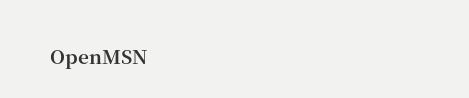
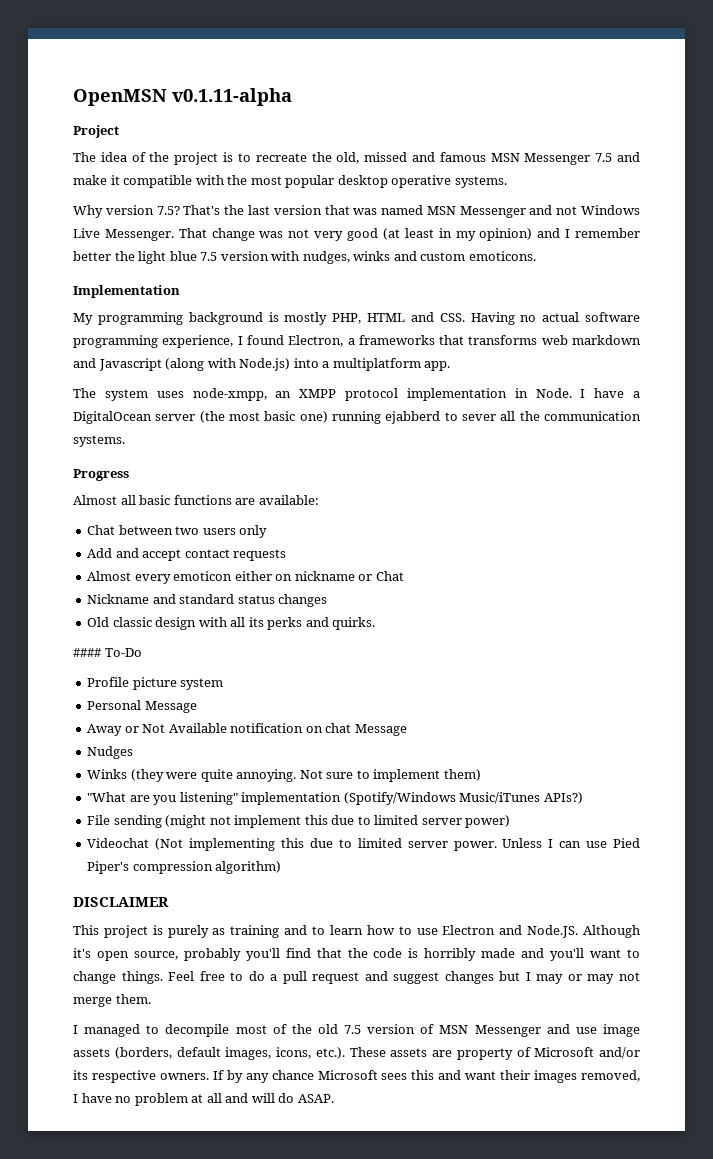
- OpenMSN
+ OpenMSN v0.1.11-alpha
+ Project
+ The idea of the project is to recreate the old, missed and famous MSN Messenger 7.5 and make it compatible with the most popular desktop operative systems.
+ Why version 7.5? That's the last version that was named MSN Messenger and not Windows Live Messenger. That change was not very good (at least in my opinion) and I remember better the light blue 7.5 version with nudges, winks and custom emoticons.
+ Implementation
+ My programming background is mostly PHP, HTML and CSS. Having no actual software programming experience, I found Electron, a frameworks that transforms web markdown and Javascript (along with Node.js) into a multiplatform app.
+ The system uses node-xmpp, an XMPP protocol implementation in Node. I have a DigitalOcean server (the most basic one) running ejabberd to sever all the communication systems.
+ Progress
+ Almost all basic functions are available:
+ Chat between two users only
+ Add and accept contact requests
+ Almost every emoticon either on nickname or Chat
+ Nickname and standard status changes
+ Old classic design with all its perks and quirks.
+ #### To-Do
+ Profile picture system
+ Personal Message
+ Away or Not Available notification on chat Message
+ Nudges
+ Winks (they were quite annoying. Not sure to implement them)
+ "What are you listening" implementation (Spotify/Windows Music/iTunes APIs?)
+ File sending (might not implement this due to limited server power)
+ Videochat (Not implementing this due to limited server power. Unless I can use Pied Piper's compression algorithm)
+ DISCLAIMER
+ This project is purely as training and to learn how to use Electron and Node.JS. Although it's open source, probably you'll find that the code is horribly made and you'll want to change things. Feel free to do a pull request and suggest changes but I may or may not merge them.
+ I managed to decompile most of the old 7.5 version of MSN Messenger and use image assets (borders, default images, icons, etc.). These assets are property of Microsoft and/or its respective owners. If by any chance Microsoft sees this and want their images removed, I have no problem at all and will do ASAP.

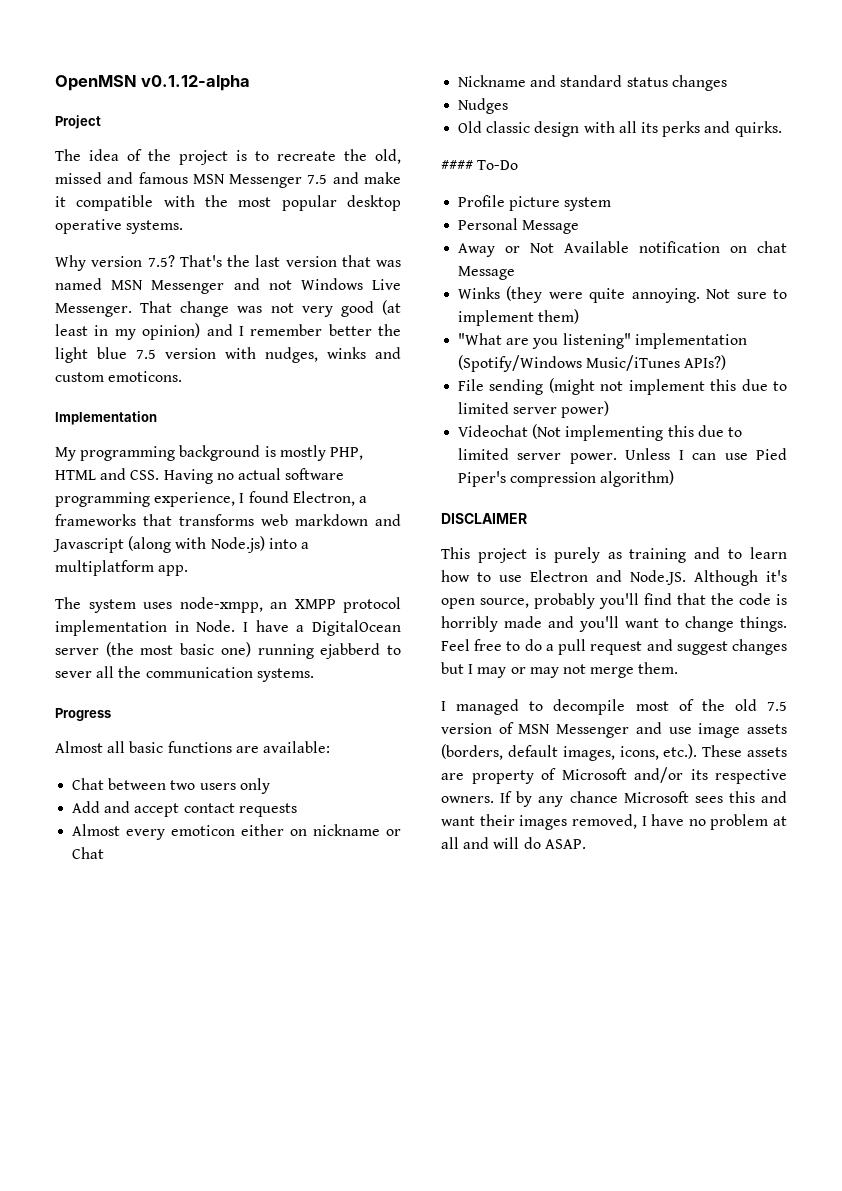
- OpenMSN v0.1.11-alpha
+ OpenMSN v0.1.12-alpha
+ Nudges
- Nudges

